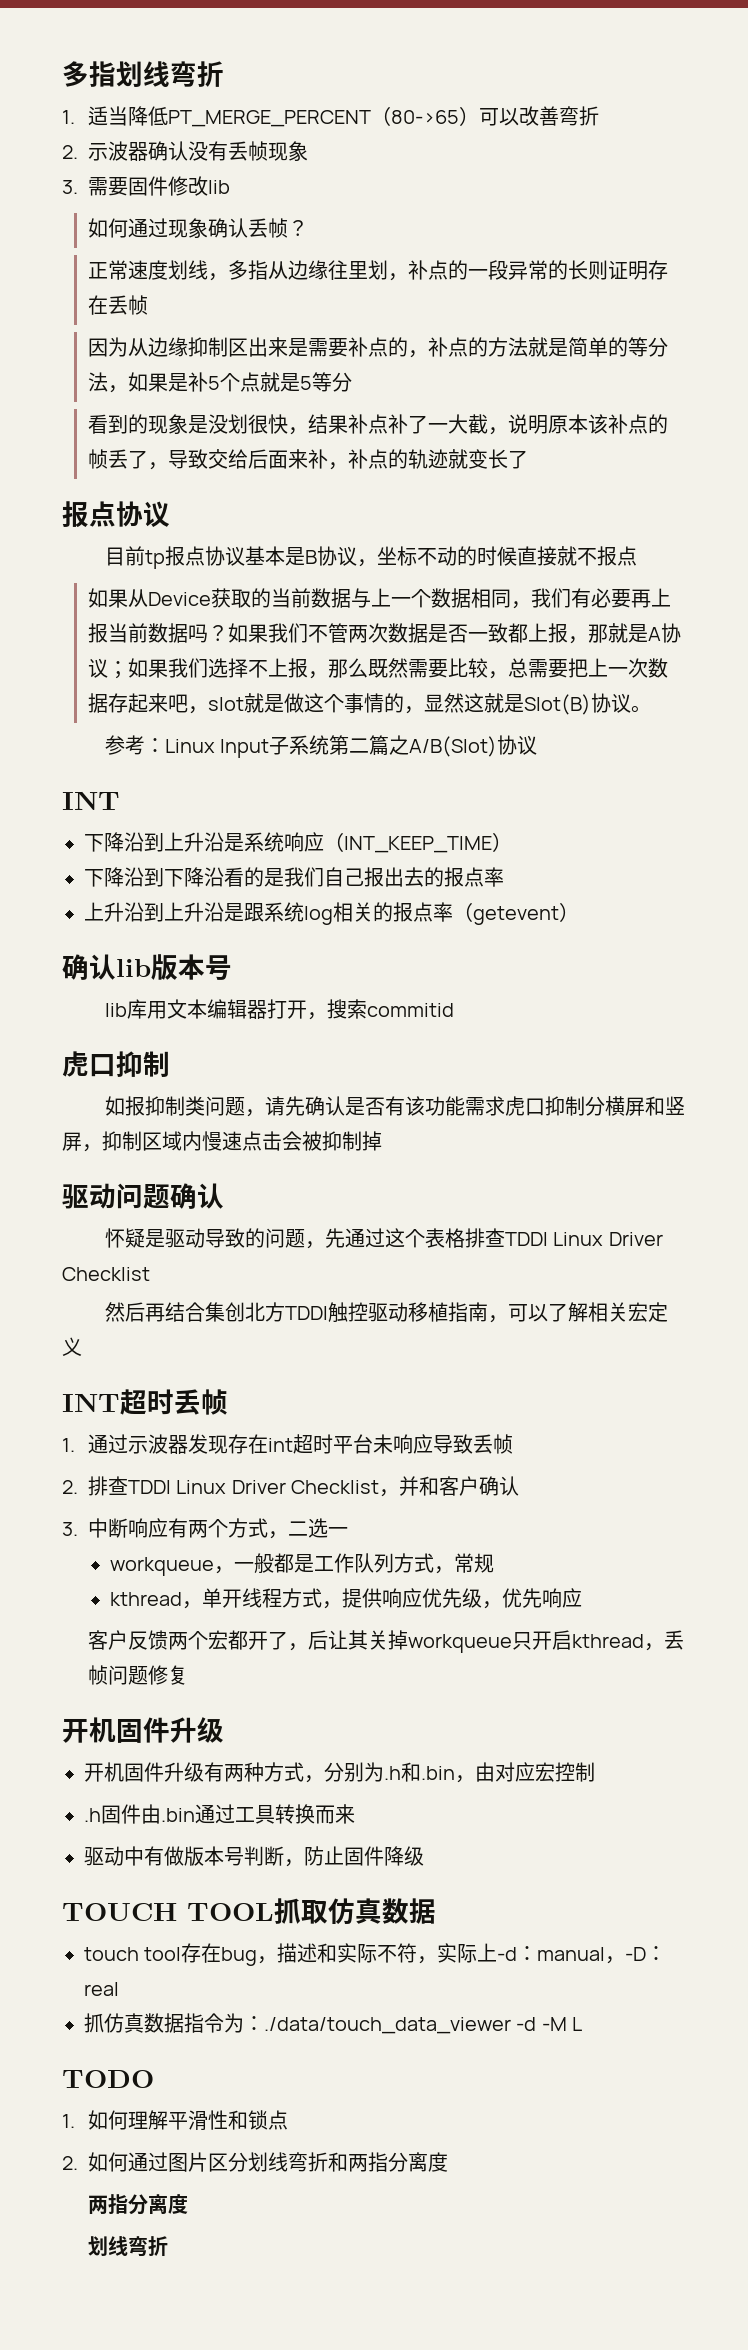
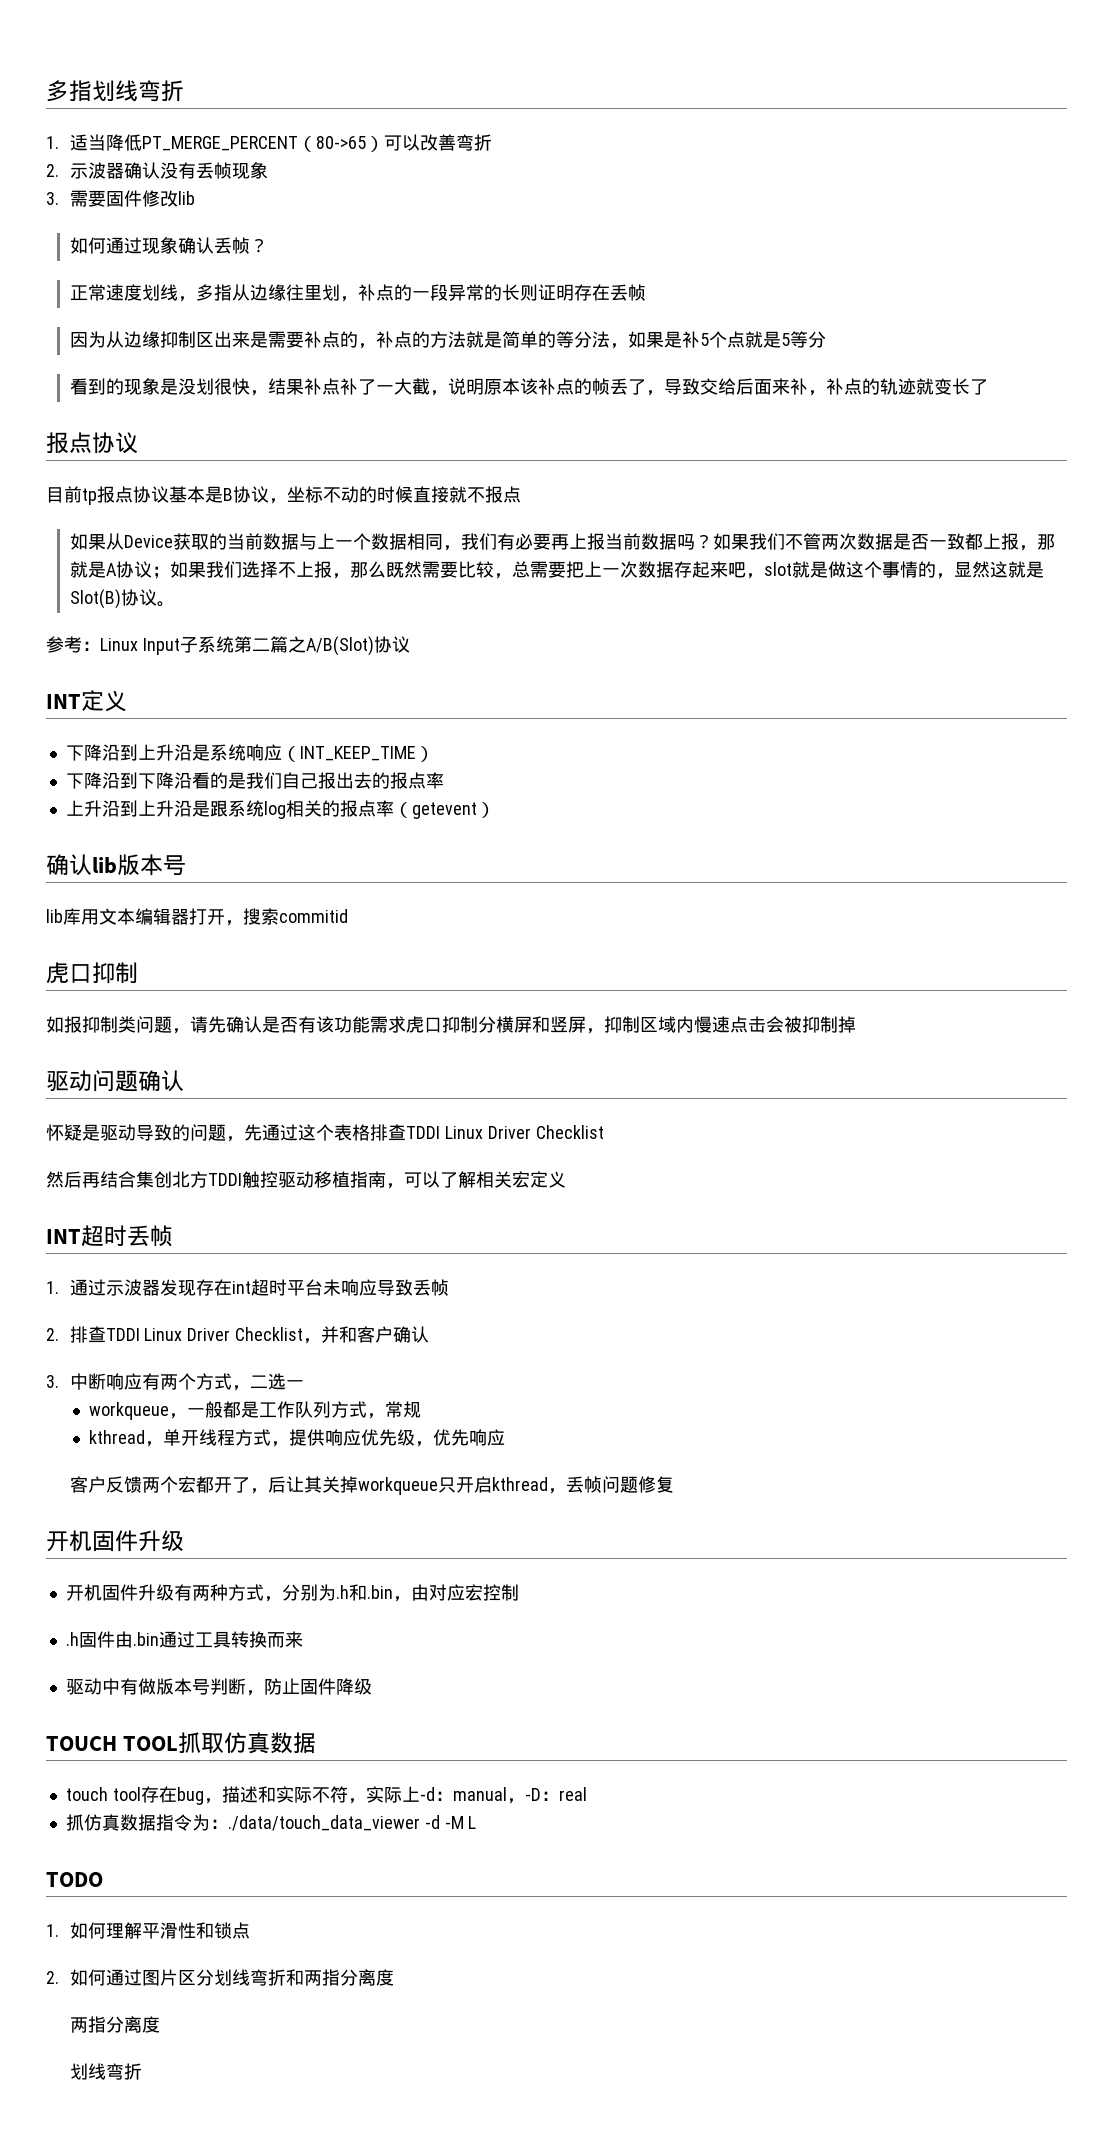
  参考：Linux Input子系统第二篇之A/B(Slot)协议
- INT
+ INT定义

